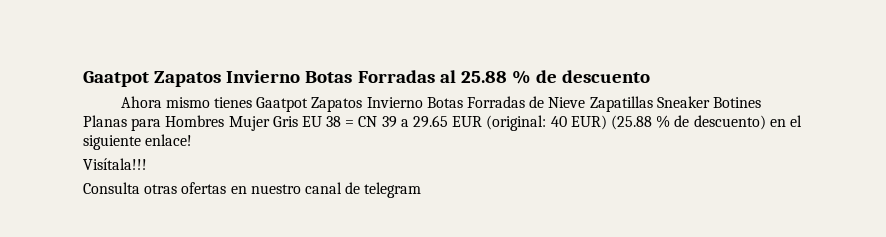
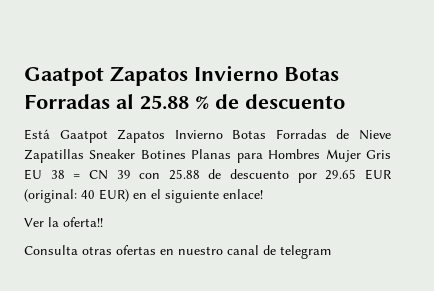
- Ahora mismo tienes Gaatpot Zapatos Invierno Botas Forradas de Nieve Zapatillas Sneaker Botines Planas para Hombres Mujer Gris EU 38 = CN 39 a 29.65 EUR (original: 40 EUR) (25.88 % de descuento) en el siguiente enlace!
+ Está Gaatpot Zapatos Invierno Botas Forradas de Nieve Zapatillas Sneaker Botines Planas para Hombres Mujer Gris EU 38 = CN 39 con 25.88 de descuento por 29.65 EUR (original: 40 EUR) en el siguiente enlace!
- Visítala!!!
+ Ver la oferta!!

